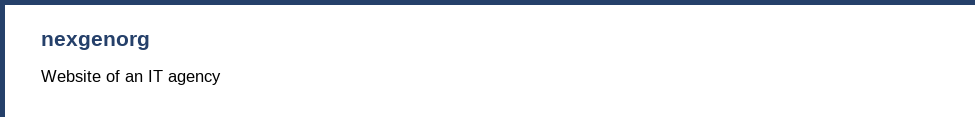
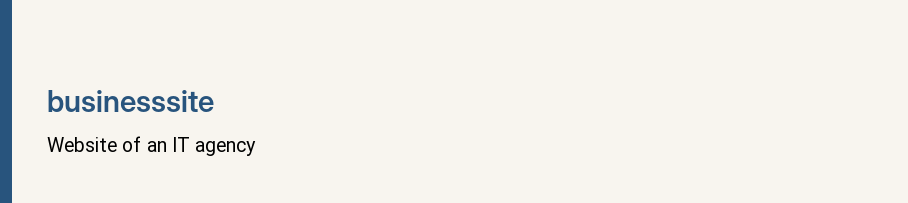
- nexgenorg
+ businesssite

